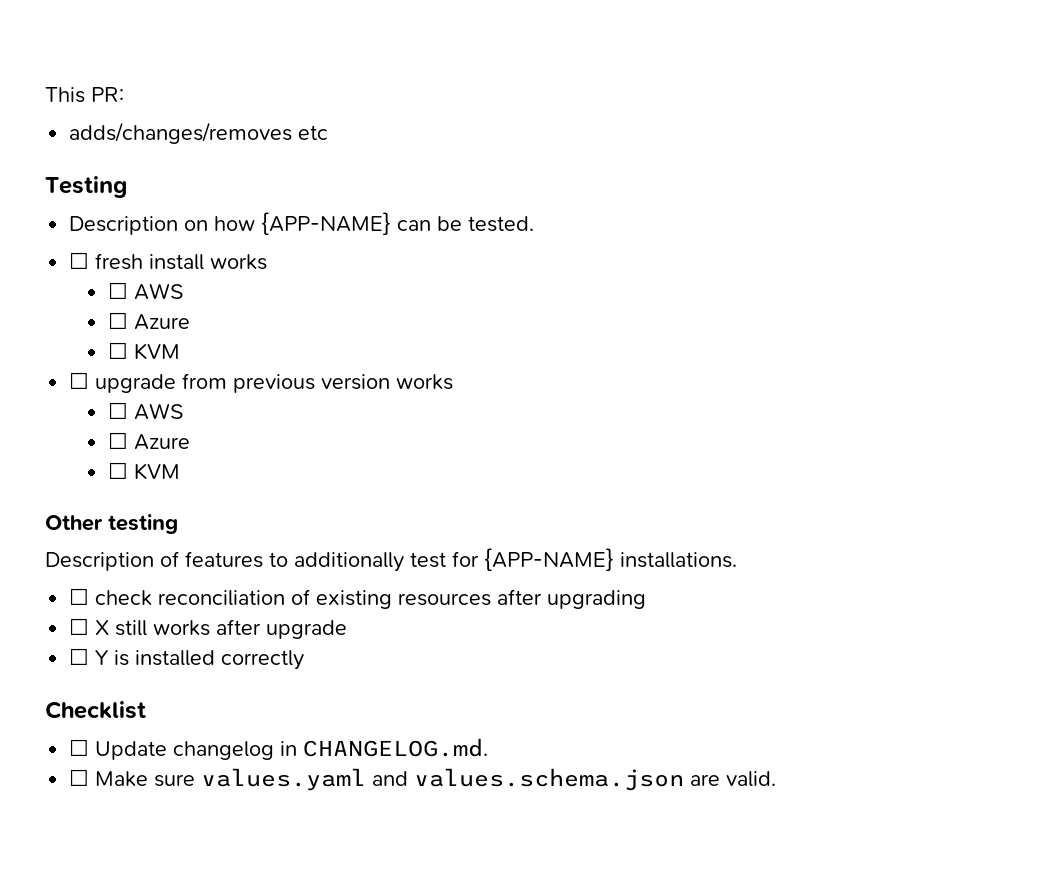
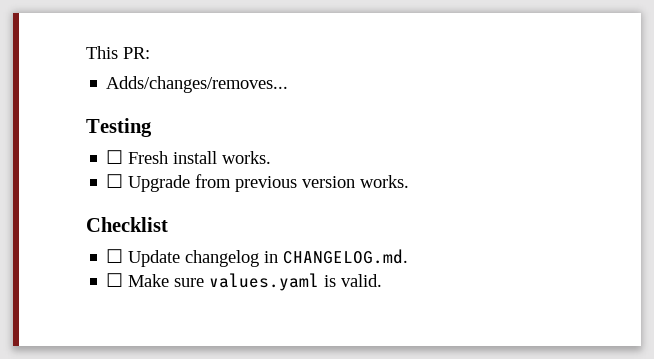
- adds/changes/removes etc
+ Adds/changes/removes...
- Description on how {APP-NAME} can be tested.
- ☐ fresh install works
- ☐ AWS
- ☐ Azure
- ☐ KVM
- ☐ upgrade from previous version works
- ☐ AWS
- ☐ Azure
- ☐ KVM
- Other testing
- Description of features to additionally test for {APP-NAME} installations.
- ☐ check reconciliation of existing resources after upgrading
- ☐ X still works after upgrade
- ☐ Y is installed correctly
+ ☐ Fresh install works.
+ ☐ Upgrade from previous version works.
- ☐ Make sure values.yaml and values.schema.json are valid.
+ ☐ Make sure values.yaml is valid.

